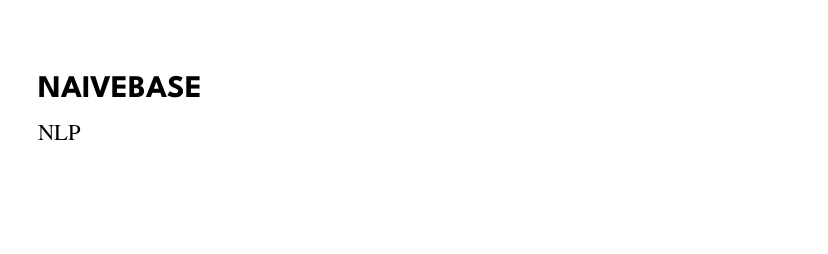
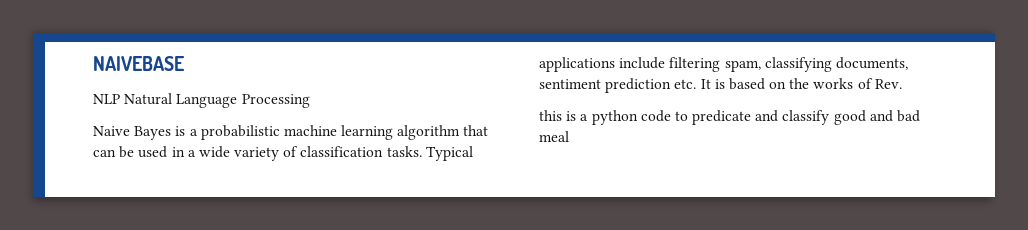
- NLP
+ NLP Natural Language Processing
+ Naive Bayes is a probabilistic machine learning algorithm that can be used in a wide variety of classification tasks. Typical applications include filtering spam, classifying documents, sentiment prediction etc. It is based on the works of Rev.
+ this is a python code to predicate and classify good and bad meal

